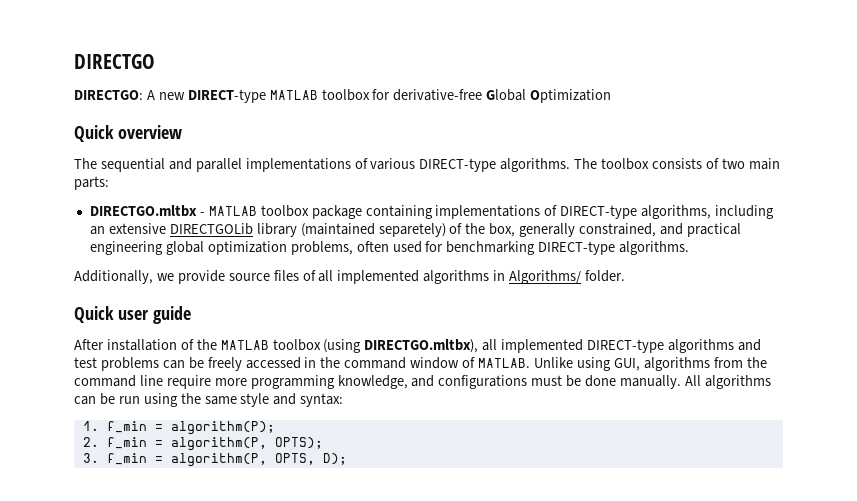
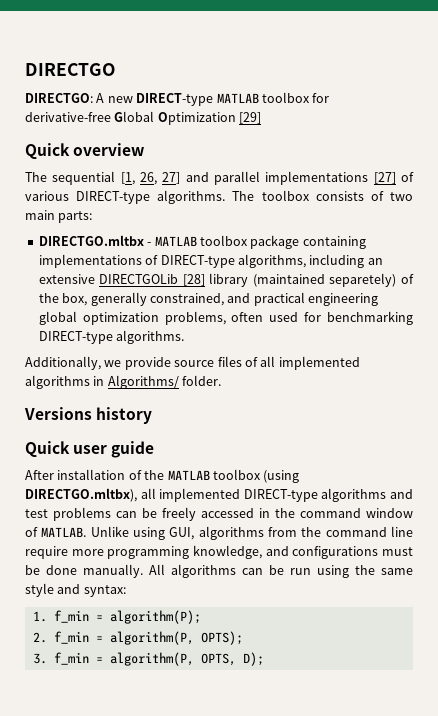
- DIRECTGO: A new DIRECT-type MATLAB toolbox for derivative-free Global Optimization
+ DIRECTGO: A new DIRECT-type MATLAB toolbox for derivative-free Global Optimization [29]
- The sequential and parallel implementations of various DIRECT-type algorithms.
+ The sequential [1, 26, 27] and parallel implementations [27] of various DIRECT-type algorithms.
- DIRECTGO.mltbx - MATLAB toolbox package containing implementations of DIRECT-type algorithms, including an extensive DIRECTGOLib library (maintained separetely) of the box, generally constrained, and practical engineering global optimization problems, often used for benchmarking DIRECT-type algorithms.
+ DIRECTGO.mltbx - MATLAB toolbox package containing implementations of DIRECT-type algorithms, including an extensive DIRECTGOLib [28] library (maintained separetely) of the box, generally constrained, and practical engineering global optimization problems, often used for benchmarking DIRECT-type algorithms.
+ Versions history

